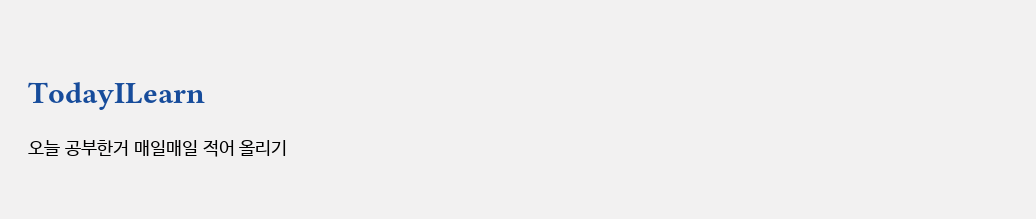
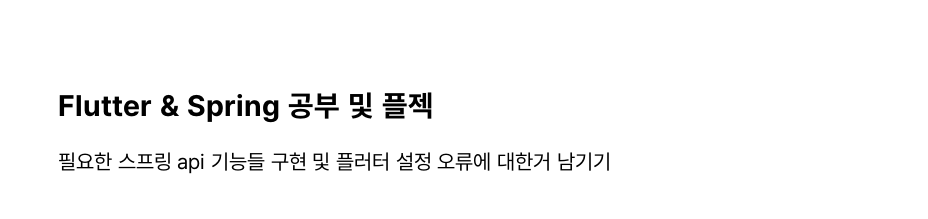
- TodayILearn
- 오늘 공부한거 매일매일 적어 올리기
+ Flutter & Spring 공부 및 플젝
+ 필요한 스프링 api 기능들 구현 및 플러터 설정 오류에 대한거 남기기

